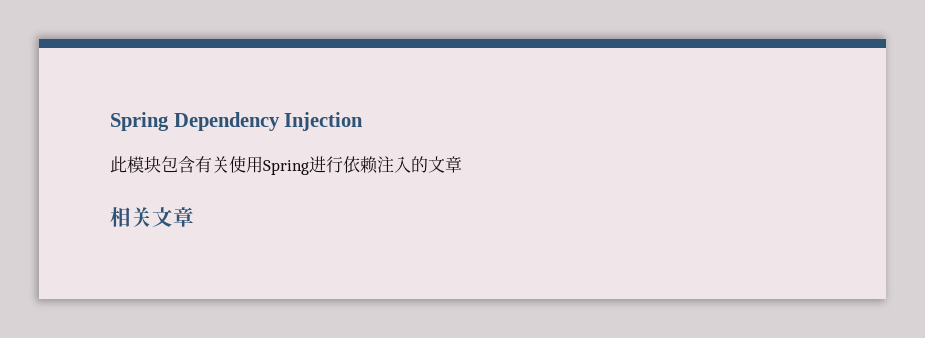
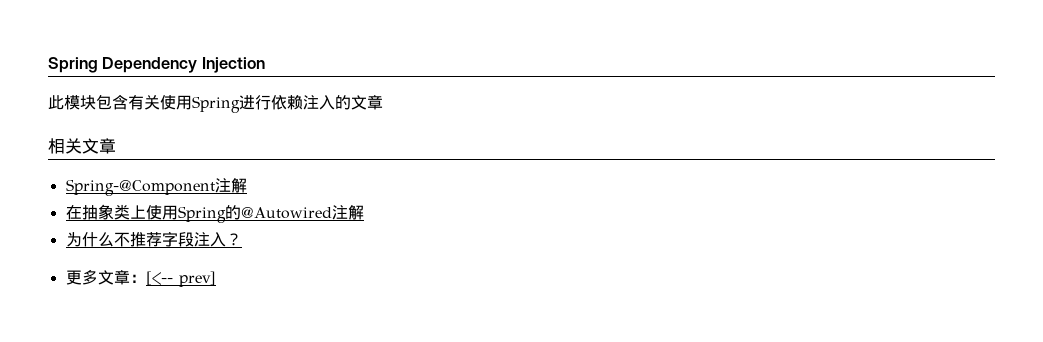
+ Spring-@Component注解
+ 在抽象类上使用Spring的@Autowired注解
+ 为什么不推荐字段注入？
+ 更多文章：[<-- prev]

